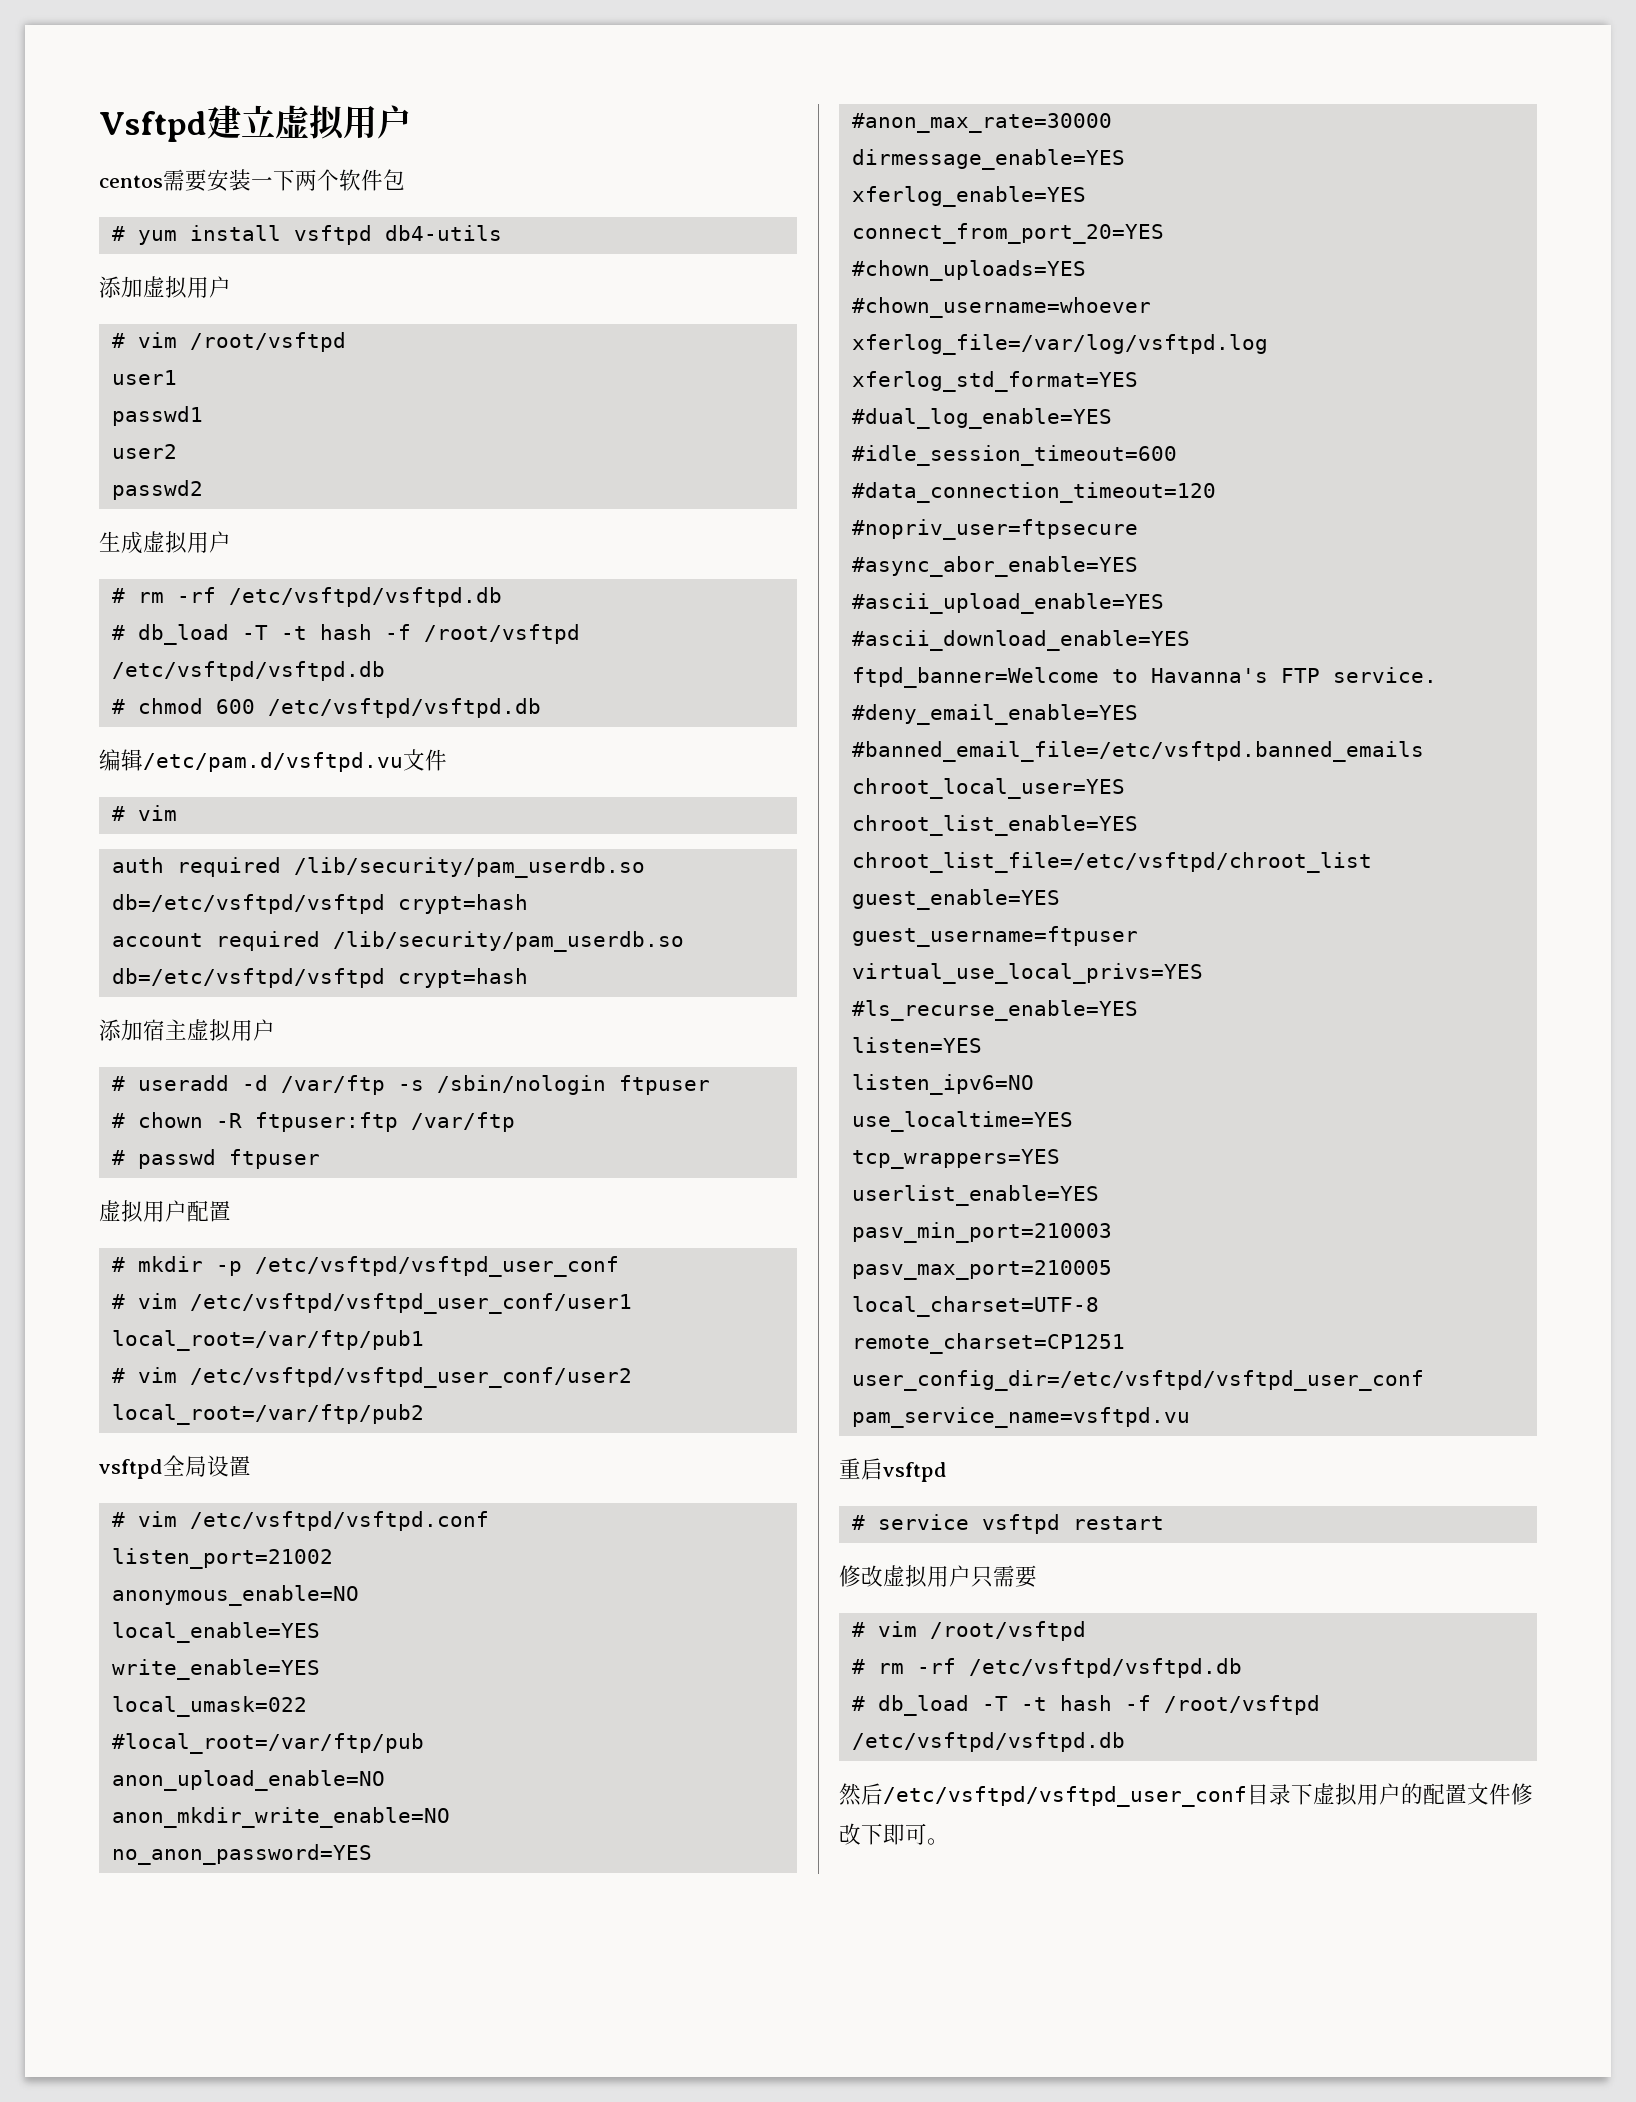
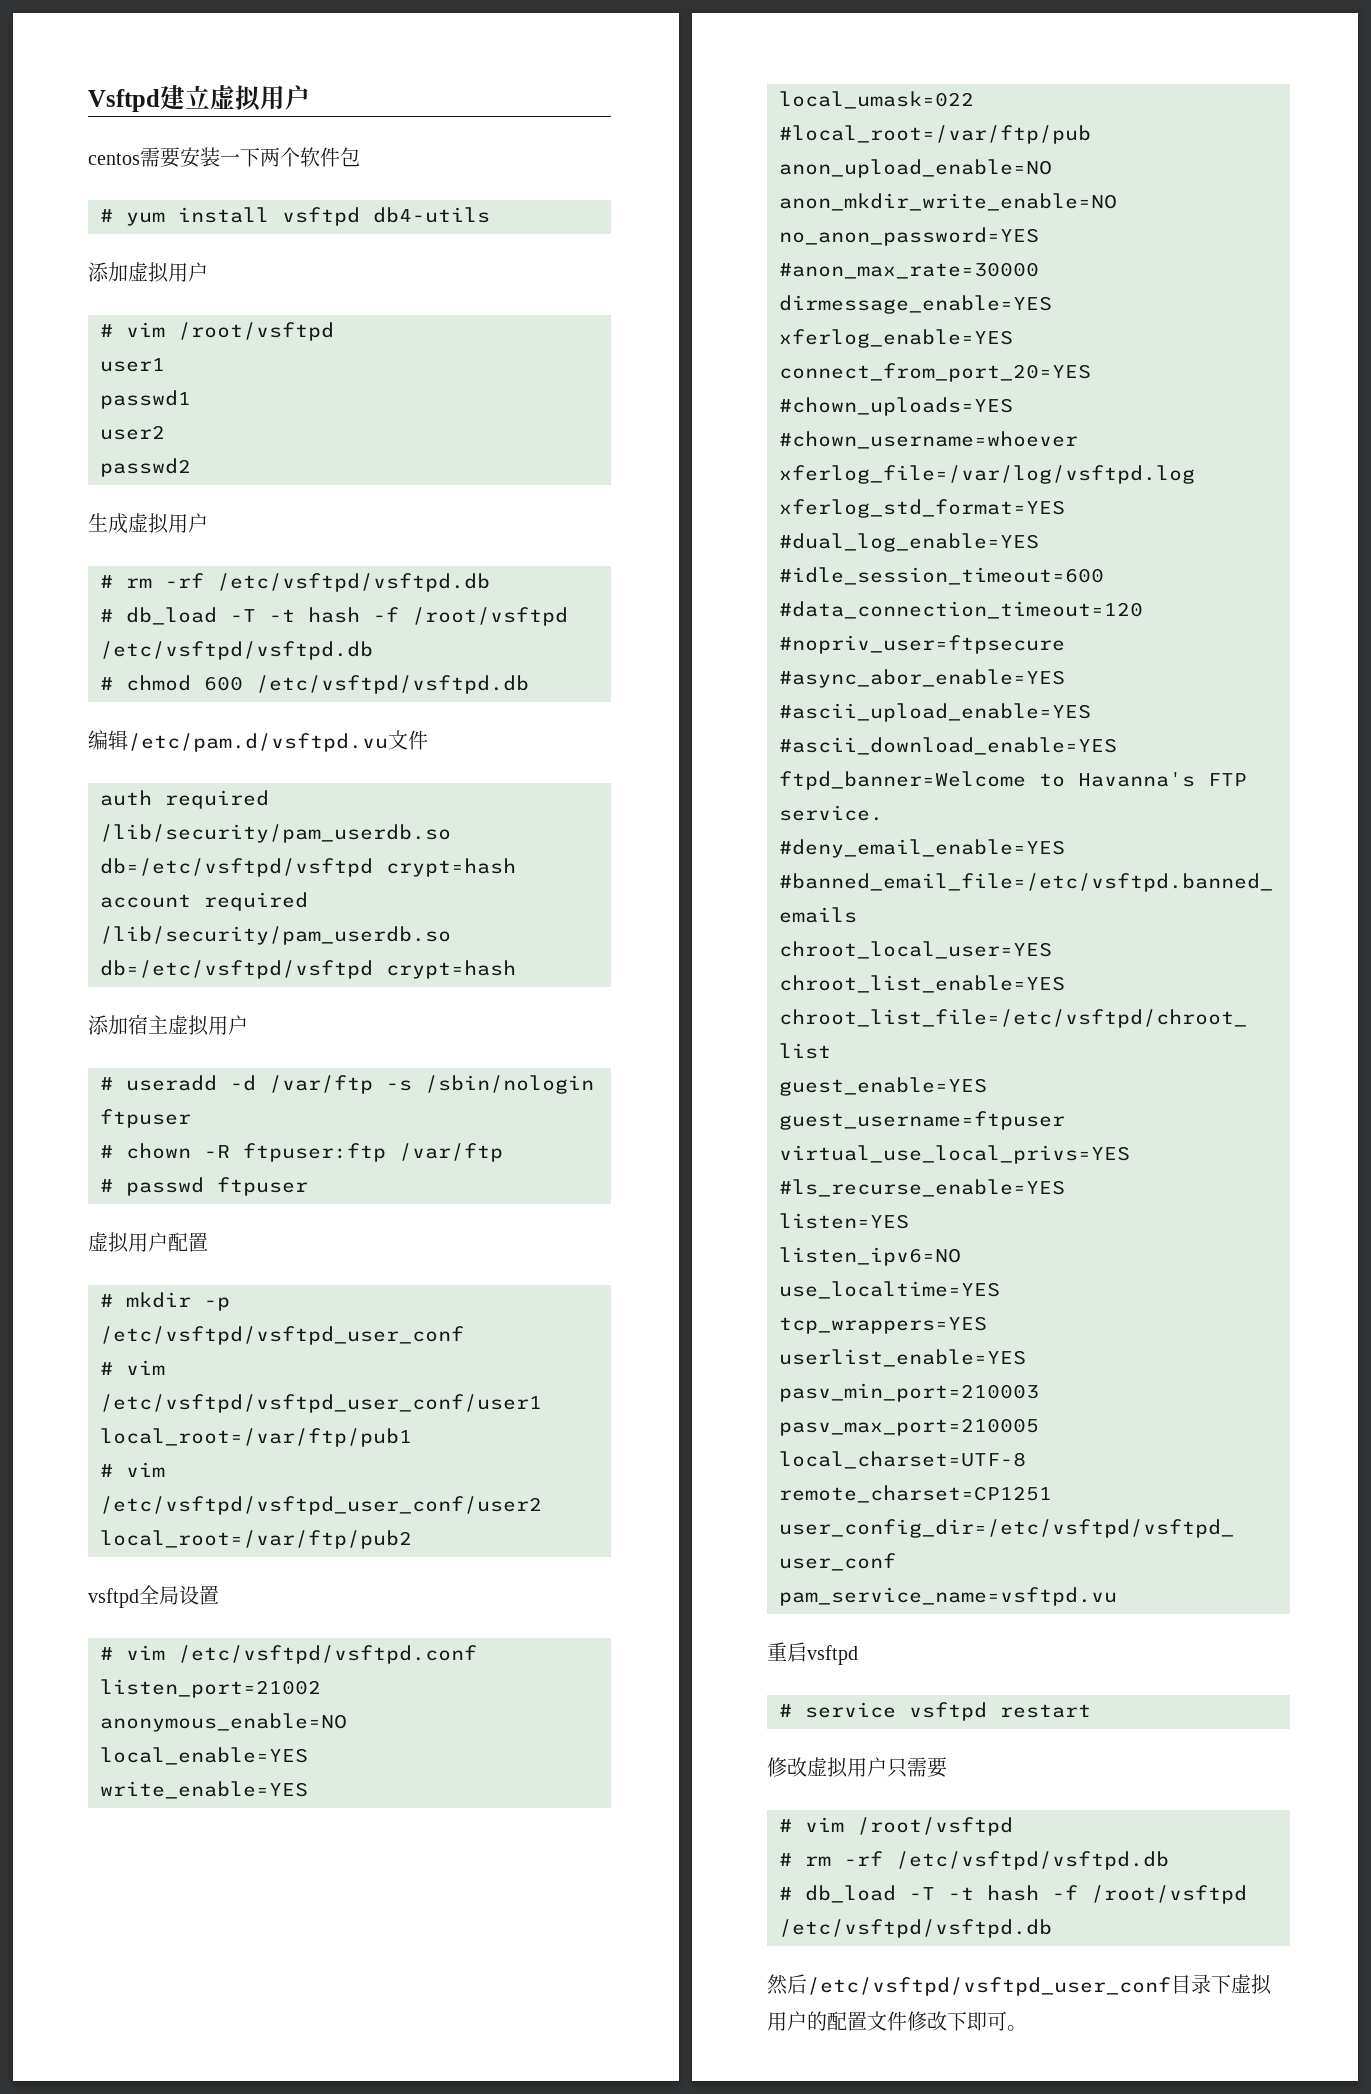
  编辑/etc/pam.d/vsftpd.vu文件
- # vim

